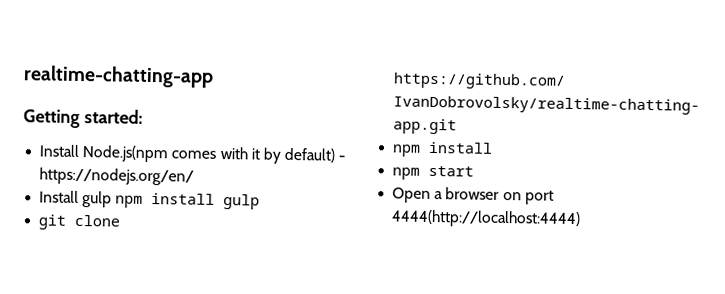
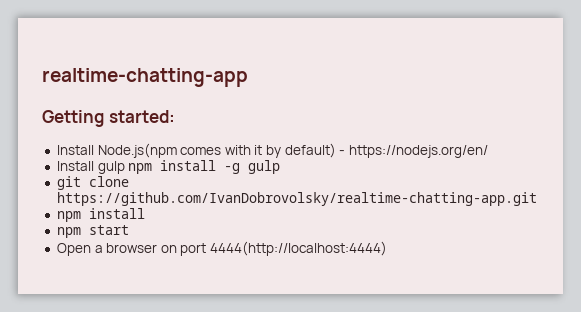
- Install gulp npm install gulp
+ Install gulp npm install -g gulp

